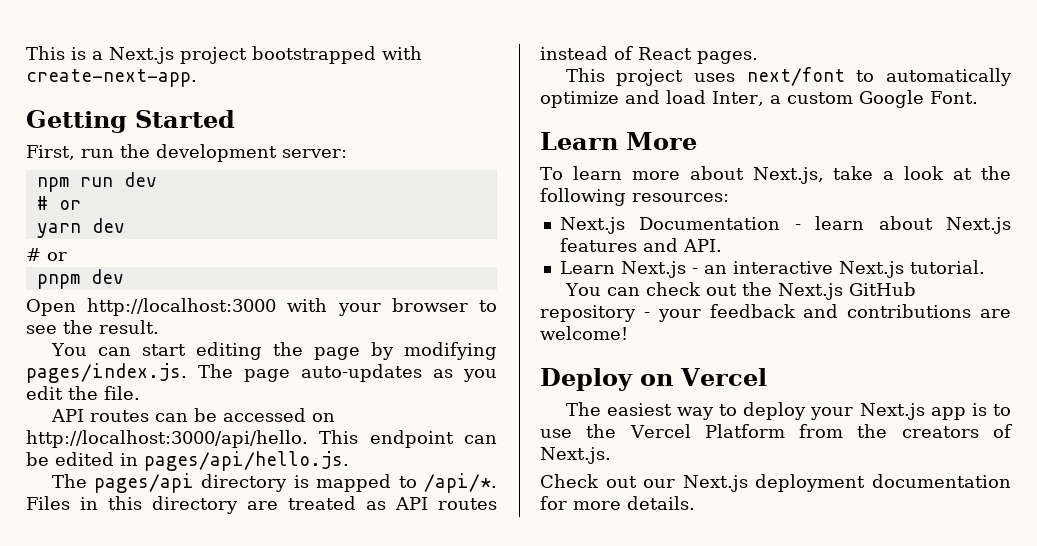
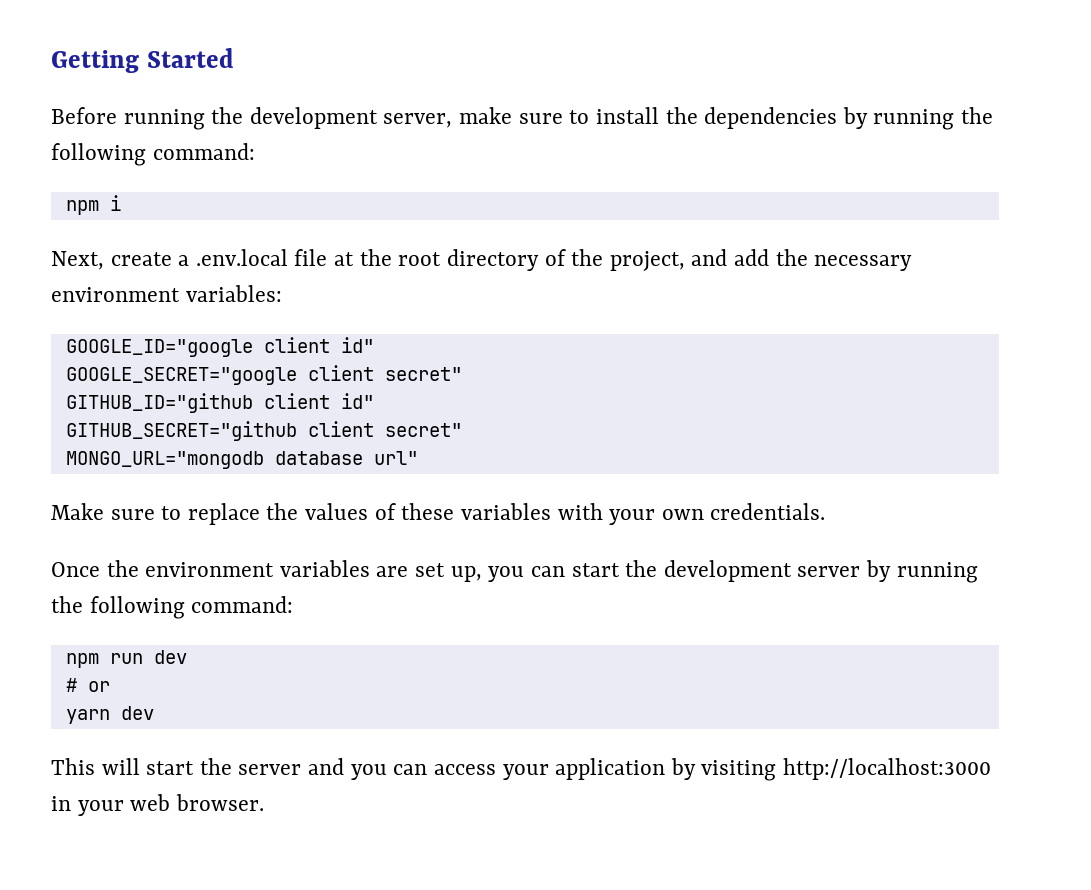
- This is a Next.js project bootstrapped with create-next-app.
  Getting Started
- First, run the development server:
+ Before running the development server, make sure to install the dependencies by running the following command:
+ npm i
+ Next, create a .env.local file at the root directory of the project, and add the necessary environment variables:
+ GOOGLE_ID="google client id"
+ GOOGLE_SECRET="google client secret"
+ GITHUB_ID="github client id"
+ GITHUB_SECRET="github client secret"
+ MONGO_URL="mongodb database url"
+ Make sure to replace the values of these variables with your own credentials.
+ Once the environment variables are set up, you can start the development server by running the following command:
  yarn dev
- # or
- pnpm dev
- Open http://localhost:3000 with your browser to see the result.
- You can start editing the page by modifying pages/index.js. The page auto-updates as you edit the file.
- API routes can be accessed on http://localhost:3000/api/hello. This endpoint can be edited in pages/api/hello.js.
- The pages/api directory is mapped to /api/*. Files in this directory are treated as API routes instead of React pages.
- This project uses next/font to automatically optimize and load Inter, a custom Google Font.
- Learn More
- To learn more about Next.js, take a look at the following resources:
- Next.js Documentation - learn about Next.js features and API.
- Learn Next.js - an interactive Next.js tutorial.
- You can check out the Next.js GitHub repository - your feedback and contributions are welcome!
- Deploy on Vercel
- The easiest way to deploy your Next.js app is to use the Vercel Platform from the creators of Next.js.
- Check out our Next.js deployment documentation for more details.
+ This will start the server and you can access your application by visiting http://localhost:3000 in your web browser.

